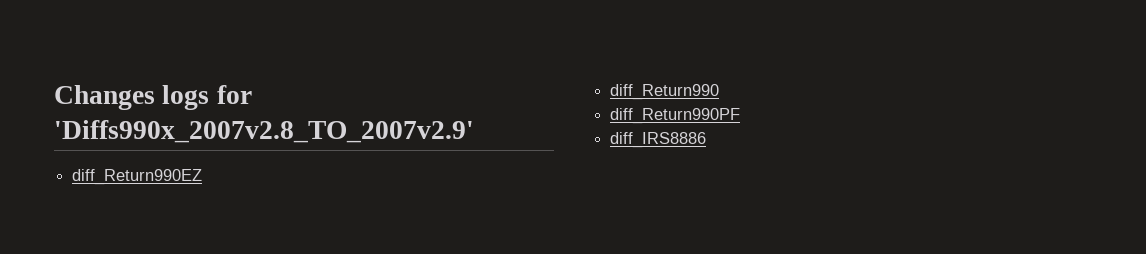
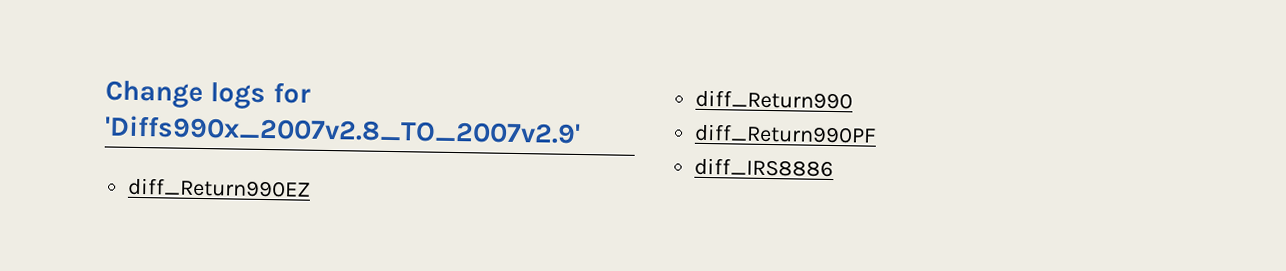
- Changes logs for 'Diffs990x_2007v2.8_TO_2007v2.9'
+ Change logs for 'Diffs990x_2007v2.8_TO_2007v2.9'

